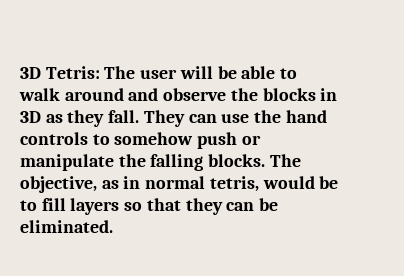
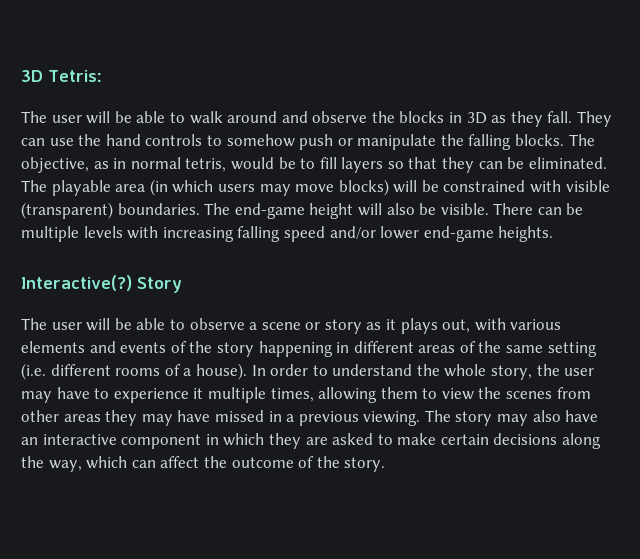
- 3D Tetris: The user will be able to walk around and observe the blocks in 3D as they fall.
+ 3D Tetris:
+ The user will be able to walk around and observe the blocks in 3D as they fall.
+ The playable area (in which users may move blocks) will be constrained with visible (transparent) boundaries. The end-game height will also be visible. There can be multiple levels with increasing falling speed and/or lower end-game heights.
+ Interactive(?) Story
+ The user will be able to observe a scene or story as it plays out, with various elements and events of the story happening in different areas of the same setting (i.e. different rooms of a house). In order to understand the whole story, the user may have to experience it multiple times, allowing them to view the scenes from other areas they may have missed in a previous viewing. The story may also have an interactive component in which they are asked to make certain decisions along the way, which can affect the outcome of the story.

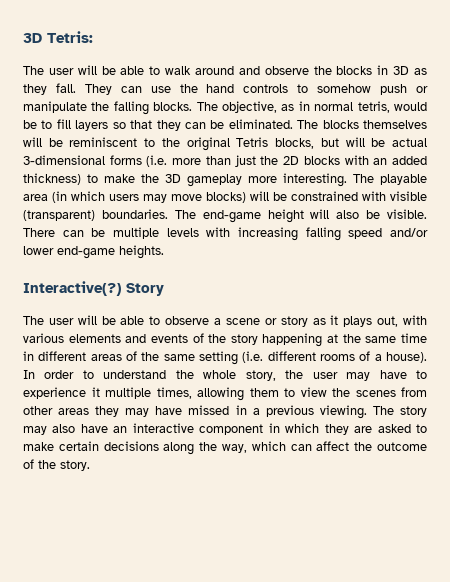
- The playable area (in which users may move blocks) will be constrained with visible (transparent) boundaries.
+ The blocks themselves will be reminiscent to the original Tetris blocks, but will be actual 3-dimensional forms (i.e. more than just the 2D blocks with an added thickness) to make the 3D gameplay more interesting. The playable area (in which users may move blocks) will be constrained with visible (transparent) boundaries.
- The user will be able to observe a scene or story as it plays out, with various elements and events of the story happening in different areas of the same setting (i.e. different rooms of a house).
+ The user will be able to observe a scene or story as it plays out, with various elements and events of the story happening at the same time in different areas of the same setting (i.e. different rooms of a house).

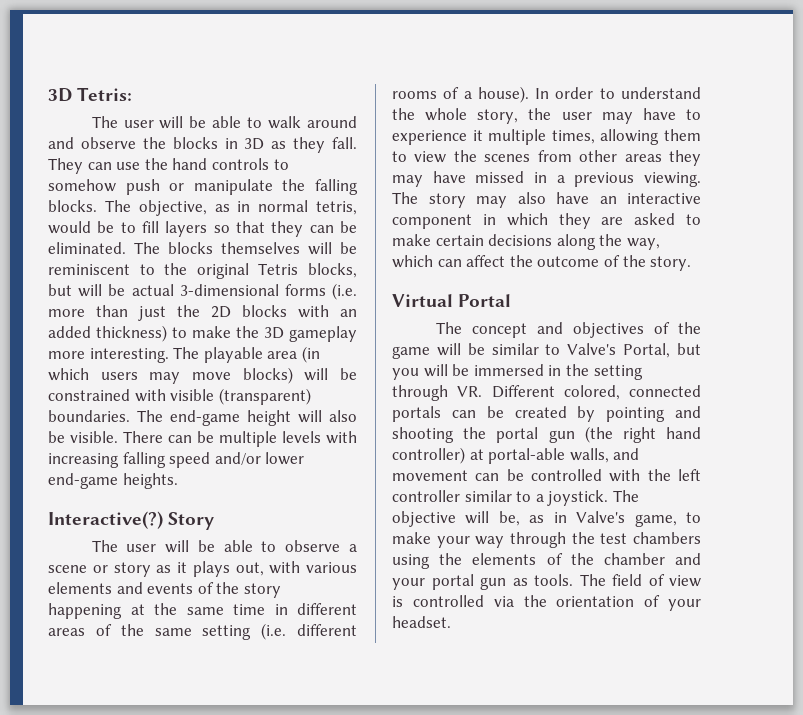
+ Virtual Portal
+ The concept and objectives of the game will be similar to Valve's Portal, but you will be immersed in the setting through VR. Different colored, connected portals can be created by pointing and shooting the portal gun (the right hand controller) at portal-able walls, and movement can be controlled with the left controller similar to a joystick. The objective will be, as in Valve's game, to make your way through the test chambers using the elements of the chamber and your portal gun as tools. The field of view is controlled via the orientation of your headset.

